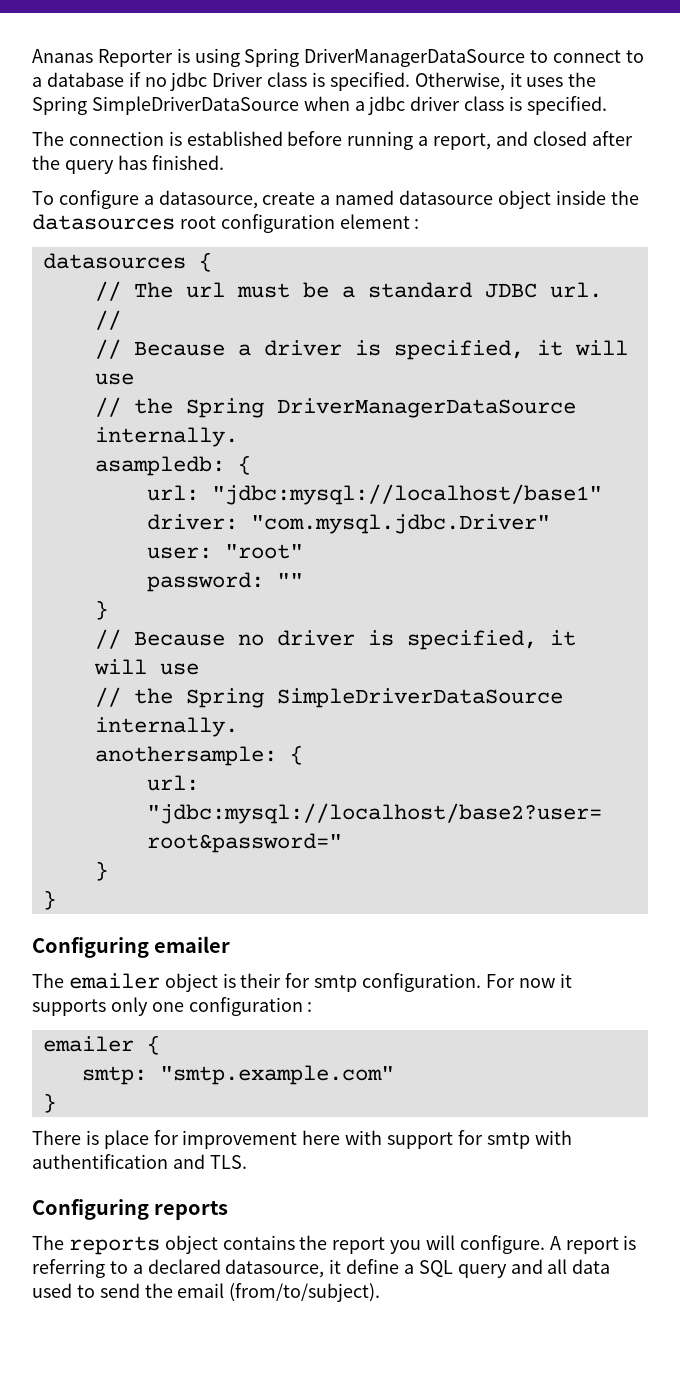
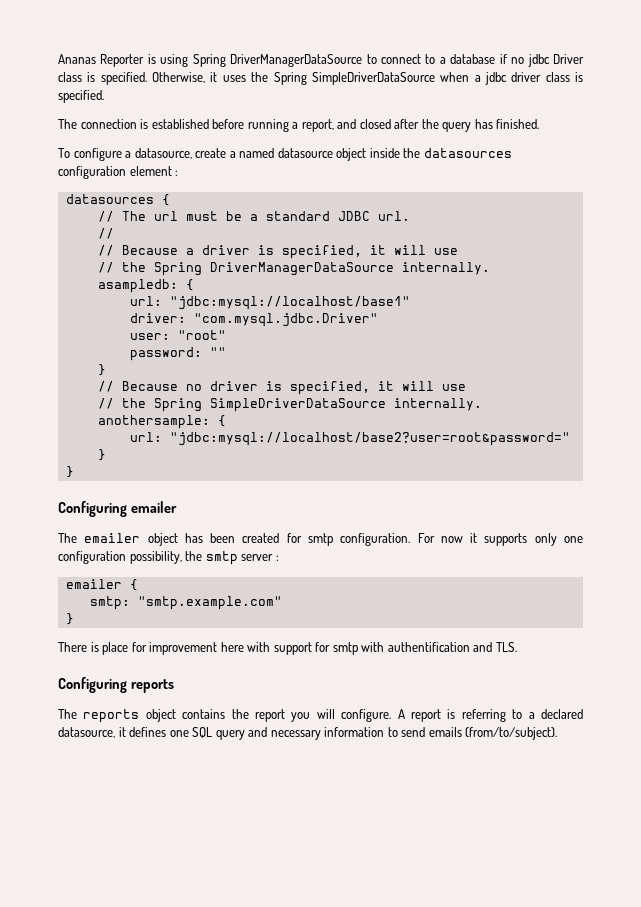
- To configure a datasource, create a named datasource object inside the datasources root configuration element :
+ To configure a datasource, create a named datasource object inside the datasources configuration element :
- The emailer object is their for smtp configuration.
+ The emailer object has been created for smtp configuration.
- For now it supports only one configuration :
+ For now it supports only one configuration possibility, the smtp server :
- A report is referring to a declared datasource, it define a SQL query and all data used to send the email (from/to/subject).
+ A report is referring to a declared datasource, it defines one SQL query and necessary information to send emails (from/to/subject).

